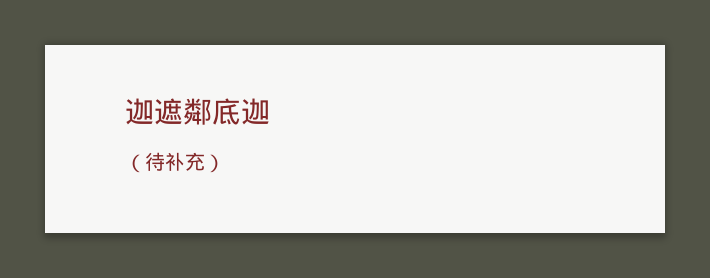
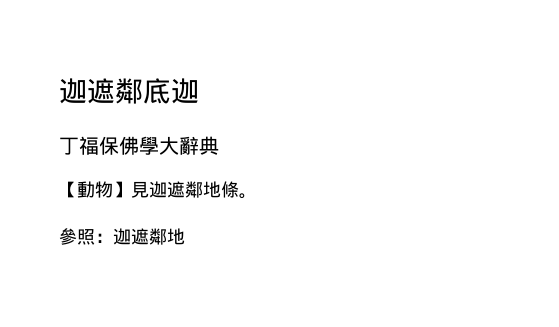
- （待补充）
+ 丁福保佛學大辭典
+ 【動物】見迦遮鄰地條。
+ 參照：迦遮鄰地

